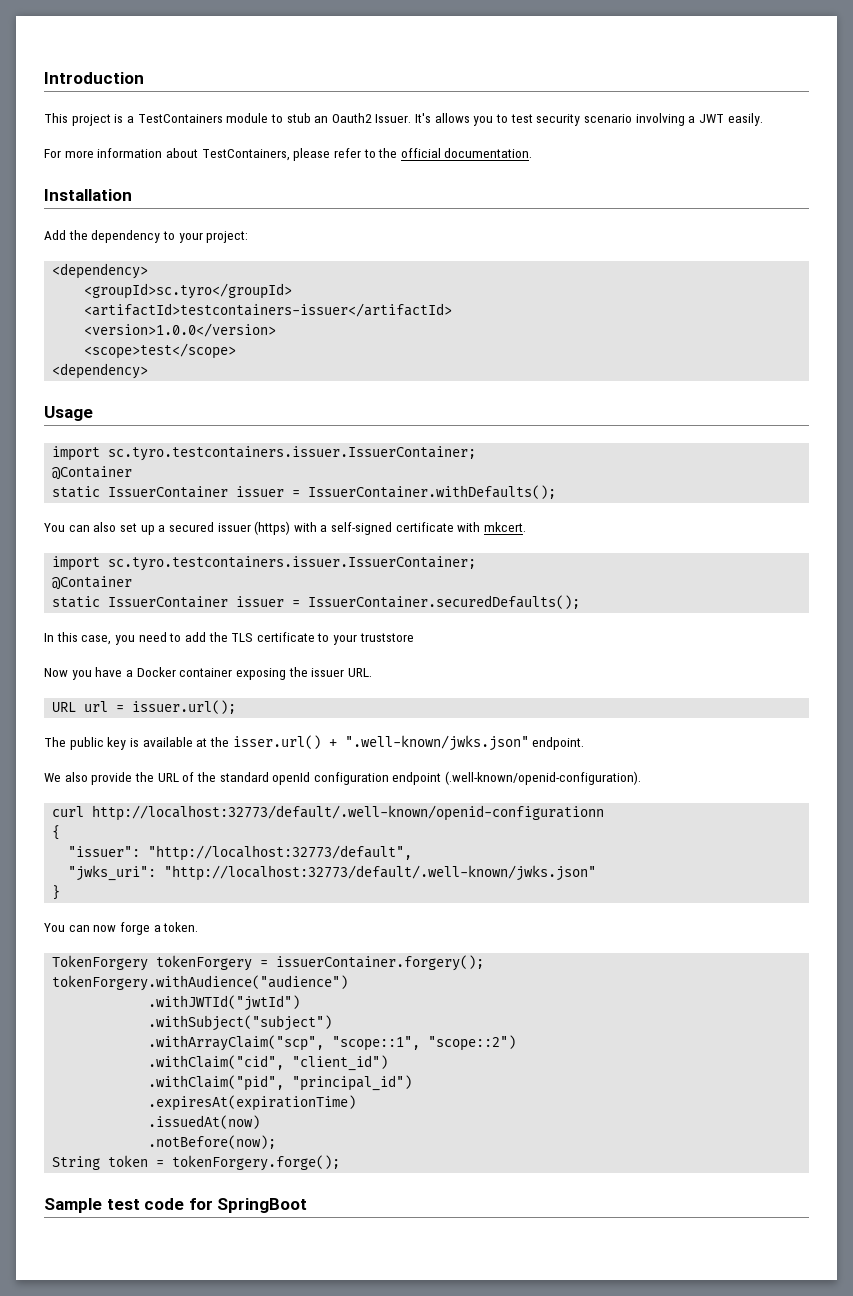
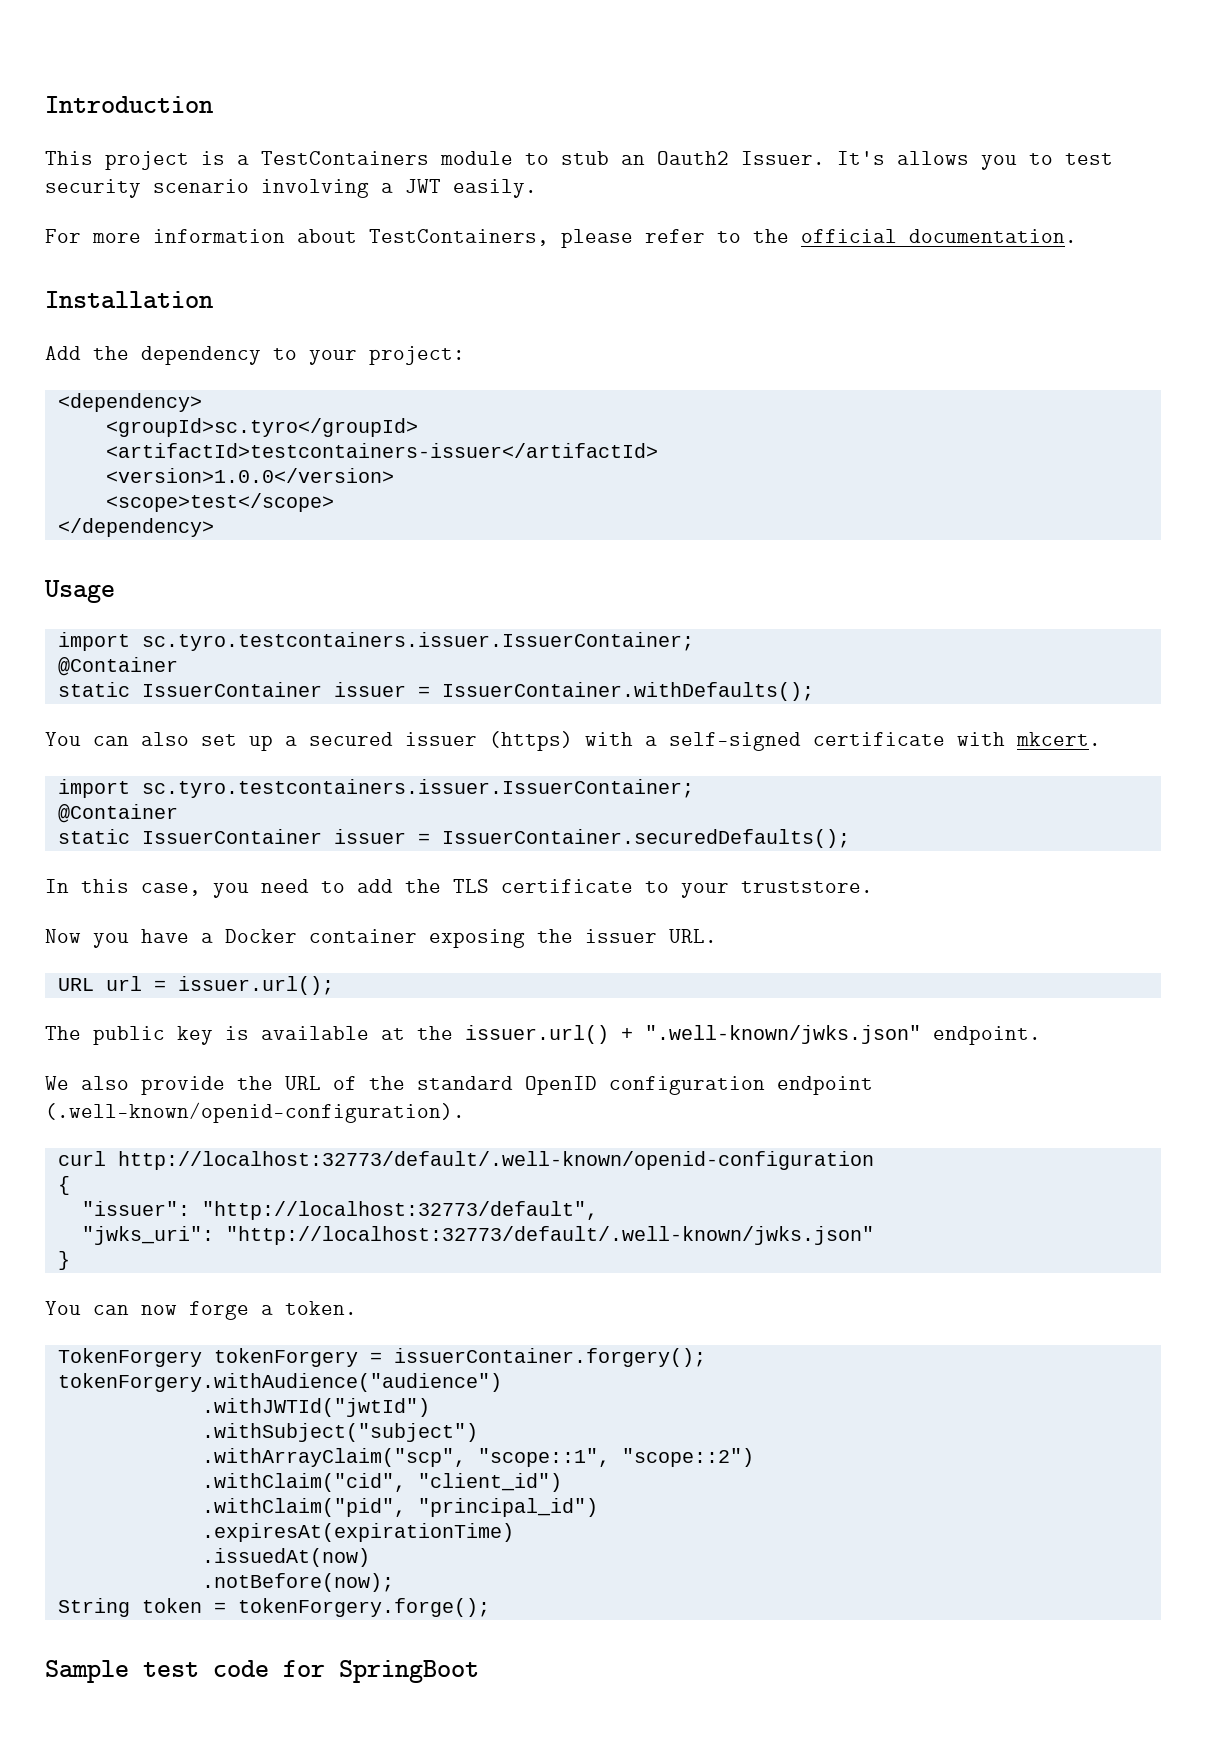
  <scope>test</scope>
- <dependency>
+ </dependency>
- In this case, you need to add the TLS certificate to your truststore
+ In this case, you need to add the TLS certificate to your truststore.
- The public key is available at the isser.url() + ".well-known/jwks.json" endpoint.
+ The public key is available at the issuer.url() + ".well-known/jwks.json" endpoint.
- We also provide the URL of the standard openId configuration endpoint (.well-known/openid-configuration).
+ We also provide the URL of the standard OpenID configuration endpoint (.well-known/openid-configuration).
- curl http://localhost:32773/default/.well-known/openid-configurationn
+ curl http://localhost:32773/default/.well-known/openid-configuration

